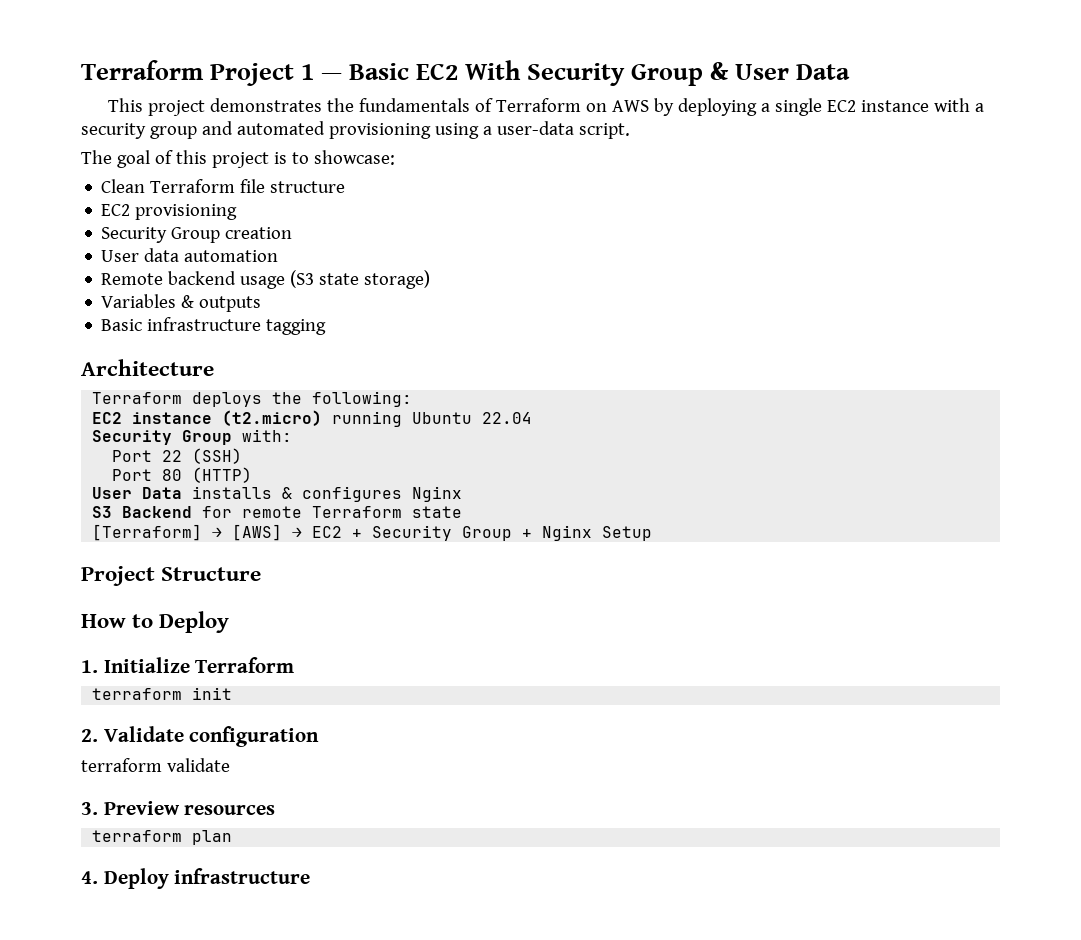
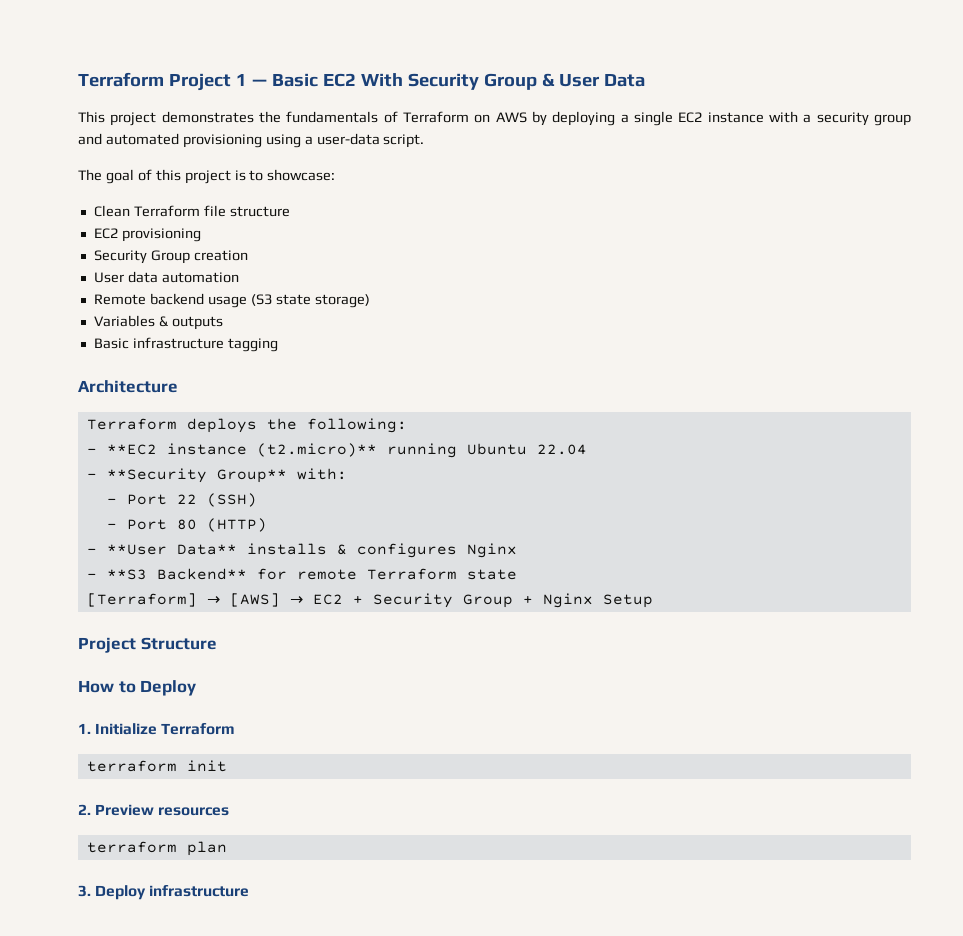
- EC2 instance (t2.micro) running Ubuntu 22.04
+ - **EC2 instance (t2.micro)** running Ubuntu 22.04
- Security Group with:
+ - **Security Group** with:
- Port 22 (SSH)
+ - Port 22 (SSH)
- Port 80 (HTTP)
+ - Port 80 (HTTP)
- User Data installs & configures Nginx
+ - **User Data** installs & configures Nginx
- S3 Backend for remote Terraform state
+ - **S3 Backend** for remote Terraform state
- 2. Validate configuration
- terraform validate
- 3. Preview resources
+ 2. Preview resources
- 4. Deploy infrastructure
+ 3. Deploy infrastructure

